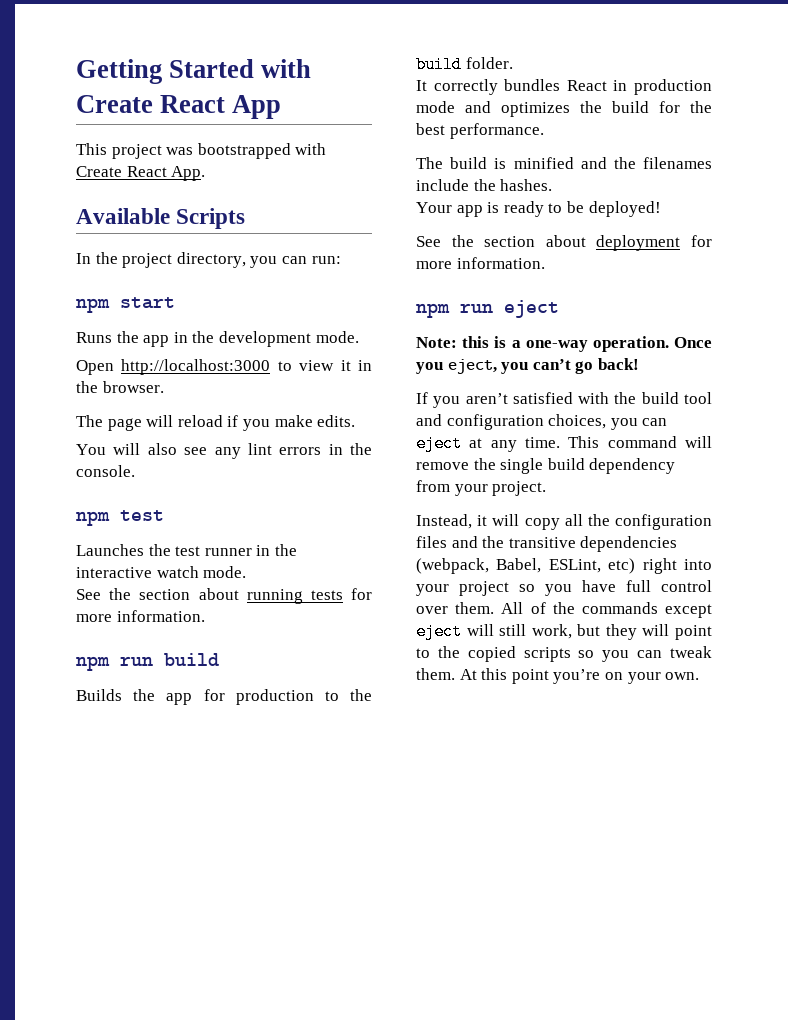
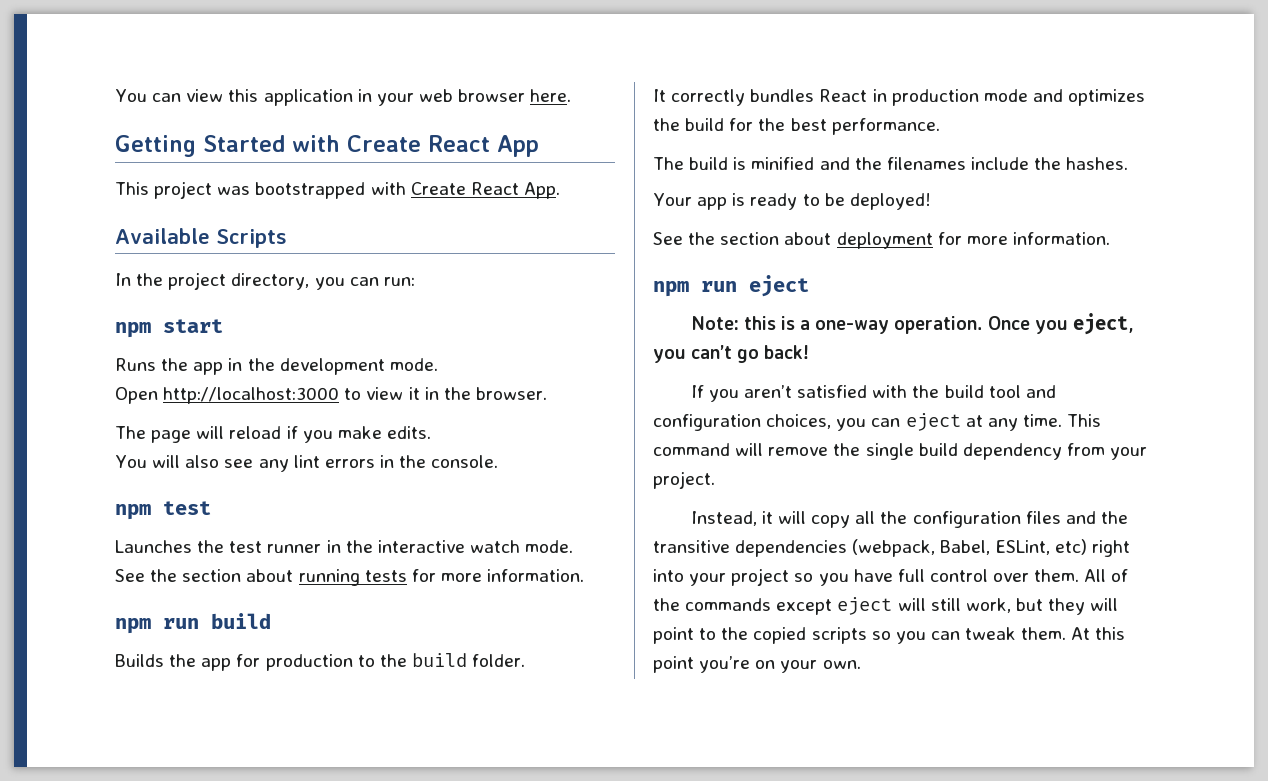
+ You can view this application in your web browser here.

